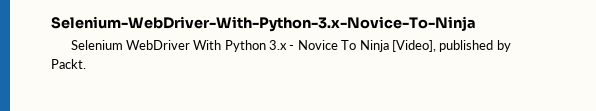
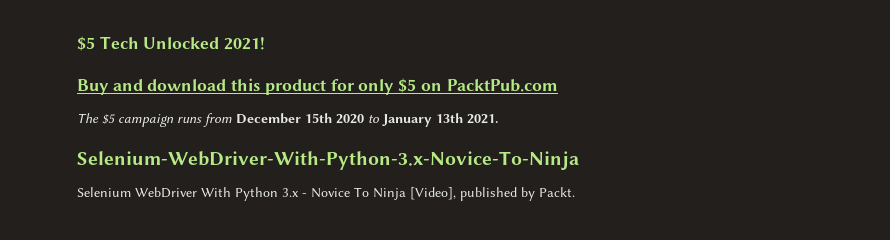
+ $5 Tech Unlocked 2021!
+ Buy and download this product for only $5 on PacktPub.com
+ The $5 campaign runs from December 15th 2020 to January 13th 2021.

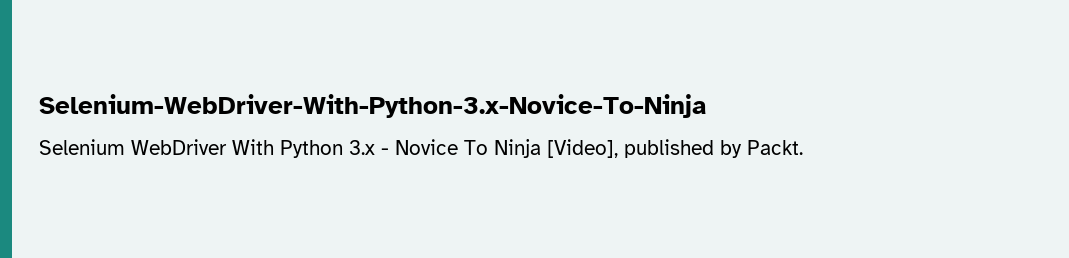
- $5 Tech Unlocked 2021!
- Buy and download this product for only $5 on PacktPub.com
- The $5 campaign runs from December 15th 2020 to January 13th 2021.

